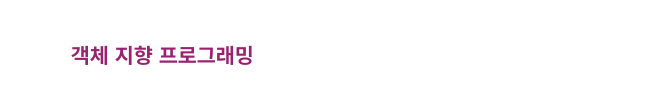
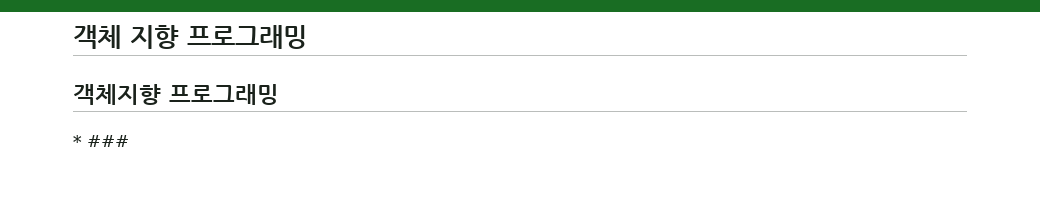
+ 객체지향 프로그래밍
+ * ###

